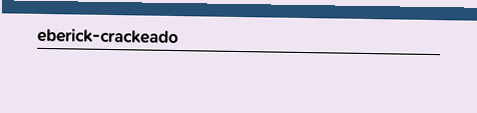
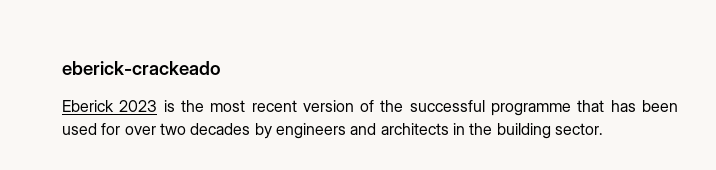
+ Eberick 2023 is the most recent version of the successful programme that has been used for over two decades by engineers and architects in the building sector.

